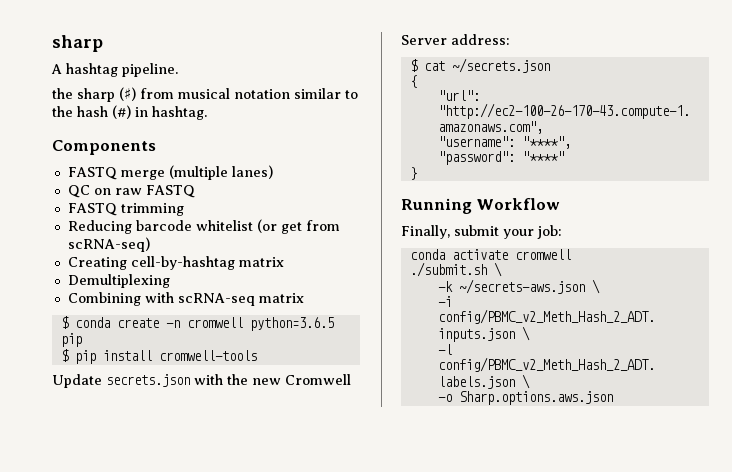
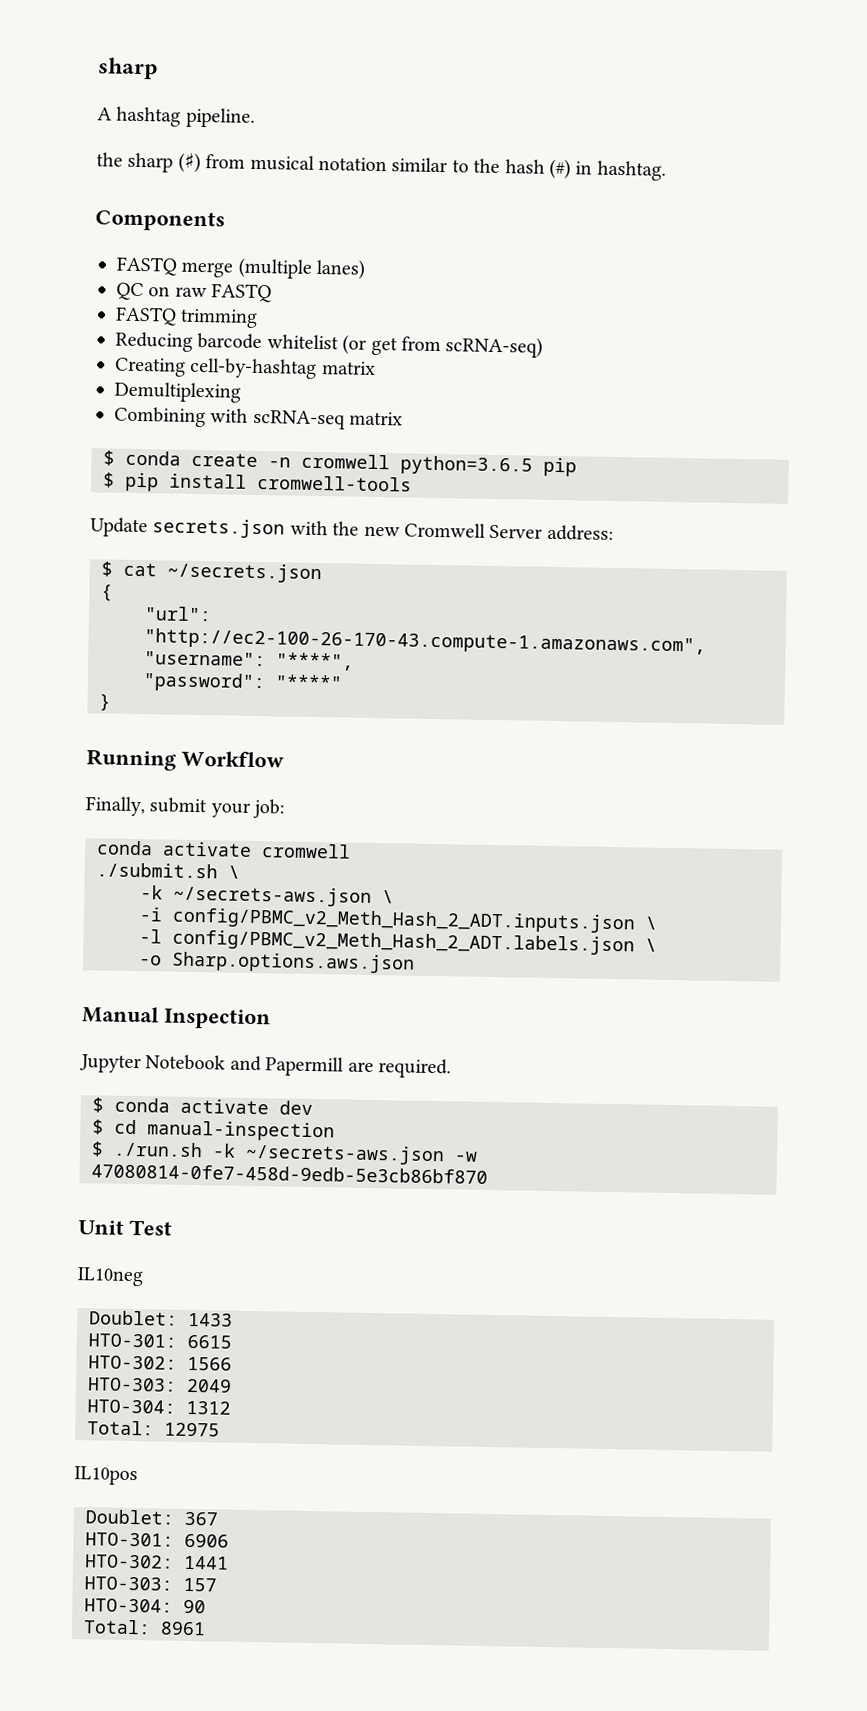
+ Manual Inspection
+ Jupyter Notebook and Papermill are required.
+ $ conda activate dev
+ $ cd manual-inspection
+ $ ./run.sh -k ~/secrets-aws.json -w 47080814-0fe7-458d-9edb-5e3cb86bf870
+ Unit Test
+ IL10neg
+ Doublet: 1433
+ HTO-301: 6615
+ HTO-302: 1566
+ HTO-303: 2049
+ HTO-304: 1312
+ Total: 12975
+ IL10pos
+ Doublet: 367
+ HTO-301: 6906
+ HTO-302: 1441
+ HTO-303: 157
+ HTO-304: 90
+ Total: 8961

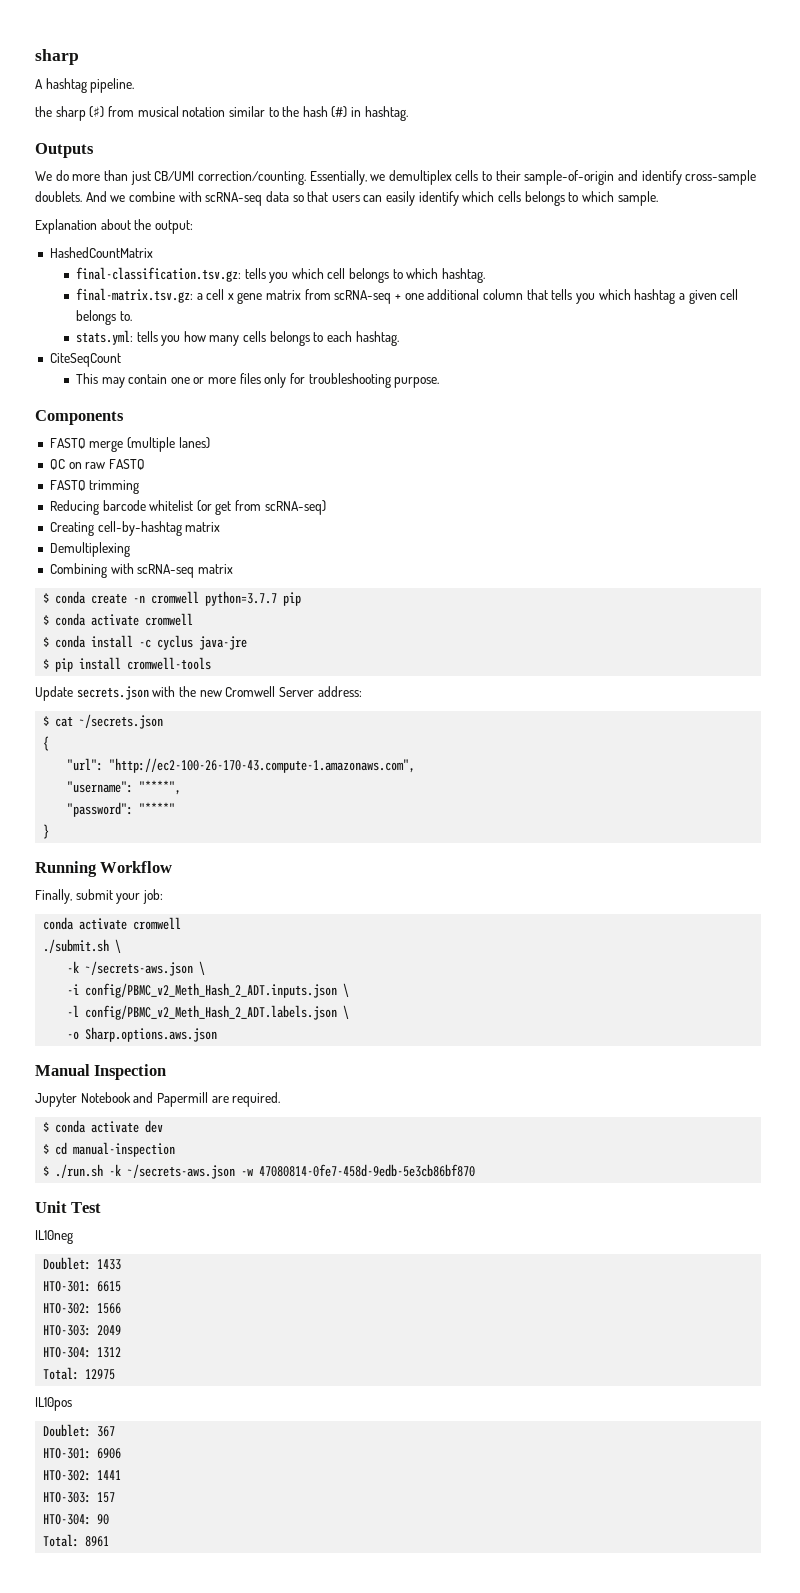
+ Outputs
+ We do more than just CB/UMI correction/counting. Essentially, we demultiplex cells to their sample-of-origin and identify cross-sample doublets. And we combine with scRNA-seq data so that users can easily identify which cells belongs to which sample.
+ Explanation about the output:
+ HashedCountMatrix
+ final-classification.tsv.gz: tells you which cell belongs to which hashtag.
+ final-matrix.tsv.gz: a cell x gene matrix from scRNA-seq + one additional column that tells you which hashtag a given cell belongs to.
+ stats.yml: tells you how many cells belongs to each hashtag.
+ CiteSeqCount
+ This may contain one or more files only for troubleshooting purpose.
- $ conda create -n cromwell python=3.6.5 pip
+ $ conda create -n cromwell python=3.7.7 pip
+ $ conda activate cromwell
+ $ conda install -c cyclus java-jre

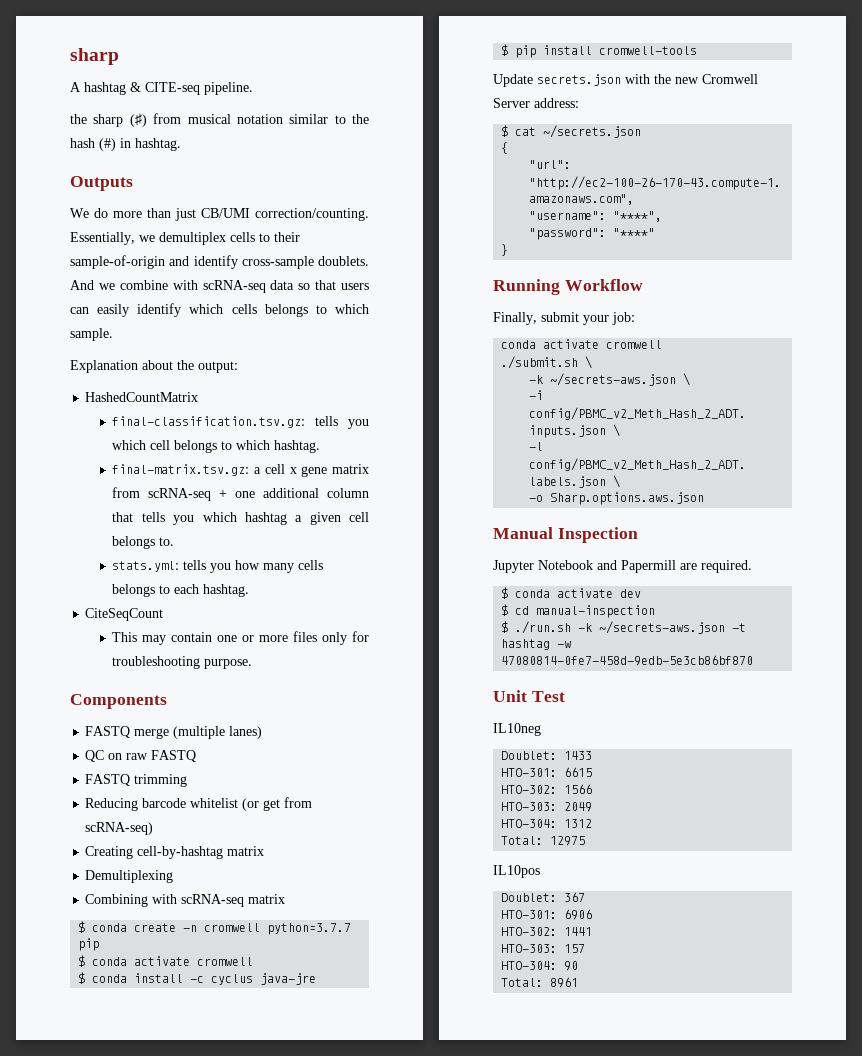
- A hashtag pipeline.
+ A hashtag & CITE-seq pipeline.
- $ ./run.sh -k ~/secrets-aws.json -w 47080814-0fe7-458d-9edb-5e3cb86bf870
+ $ ./run.sh -k ~/secrets-aws.json -t hashtag -w 47080814-0fe7-458d-9edb-5e3cb86bf870

